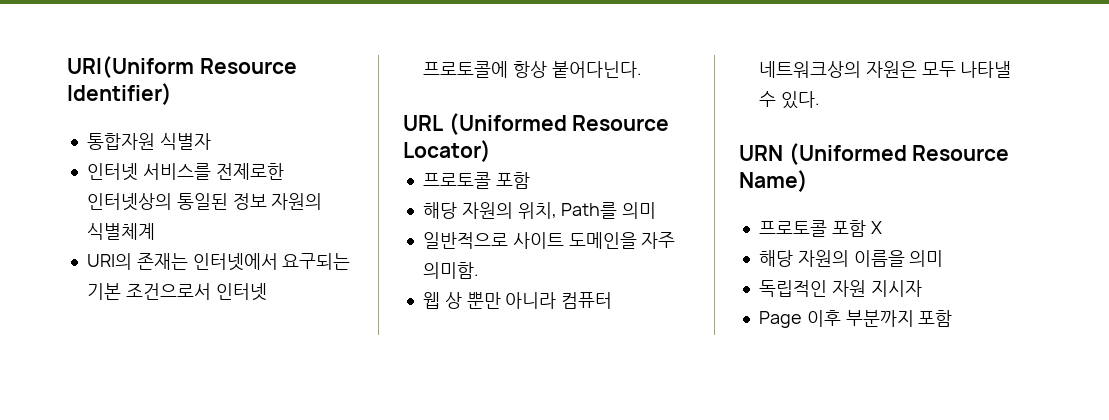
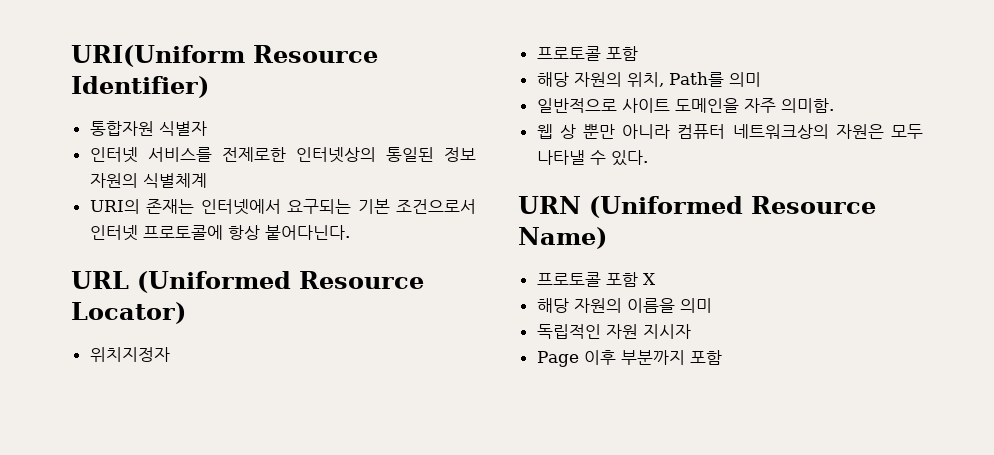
+ 위치지정자

